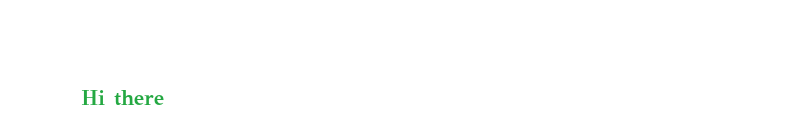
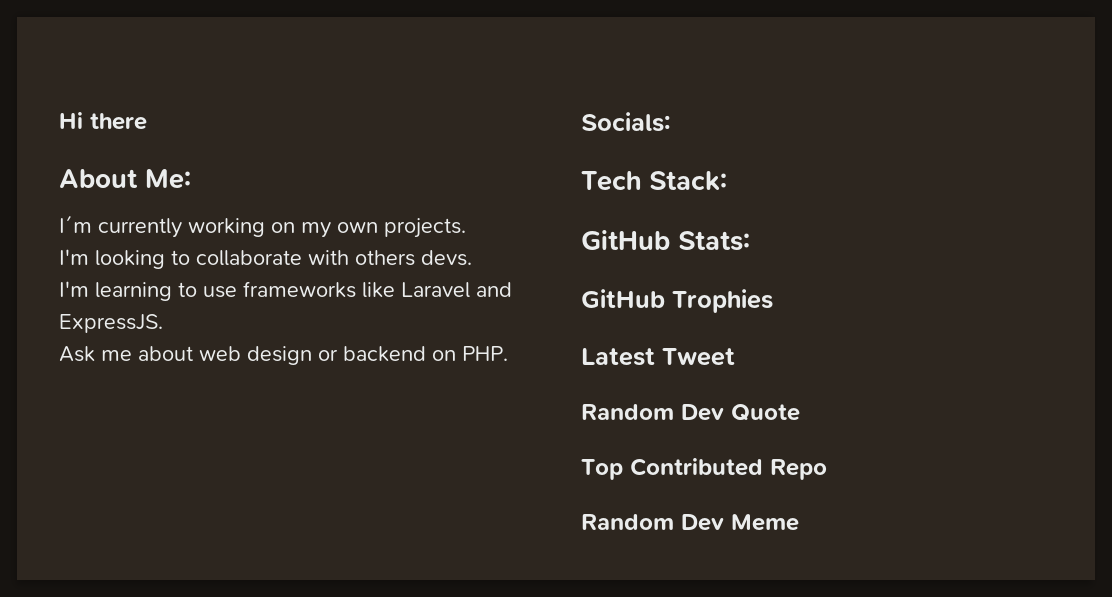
+ About Me:
+ I´m currently working on my own projects.
+ I'm looking to collaborate with others devs.
+ I'm learning to use frameworks like Laravel and ExpressJS.
+ Ask me about web design or backend on PHP.
+ Socials:
+ Tech Stack:
+ GitHub Stats:
+ GitHub Trophies
+ Latest Tweet
+ Random Dev Quote
+ Top Contributed Repo
+ Random Dev Meme

